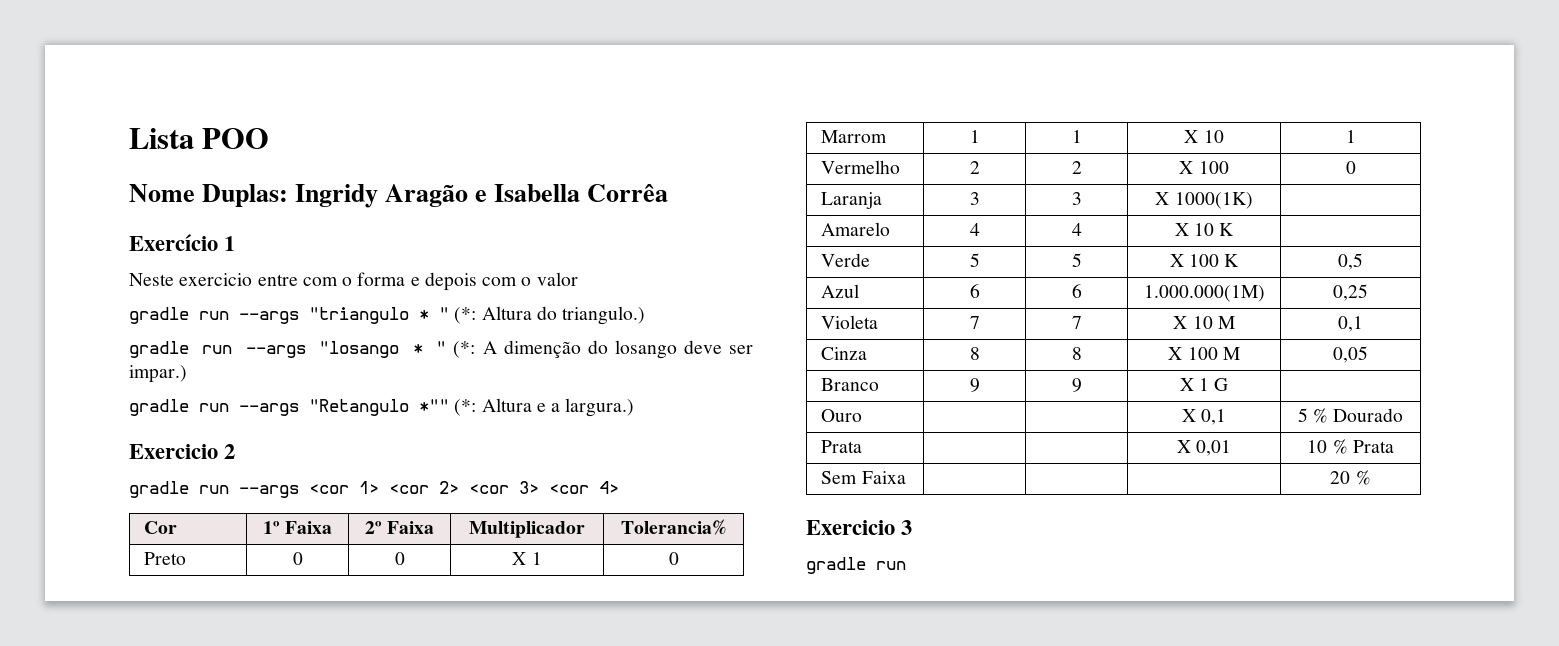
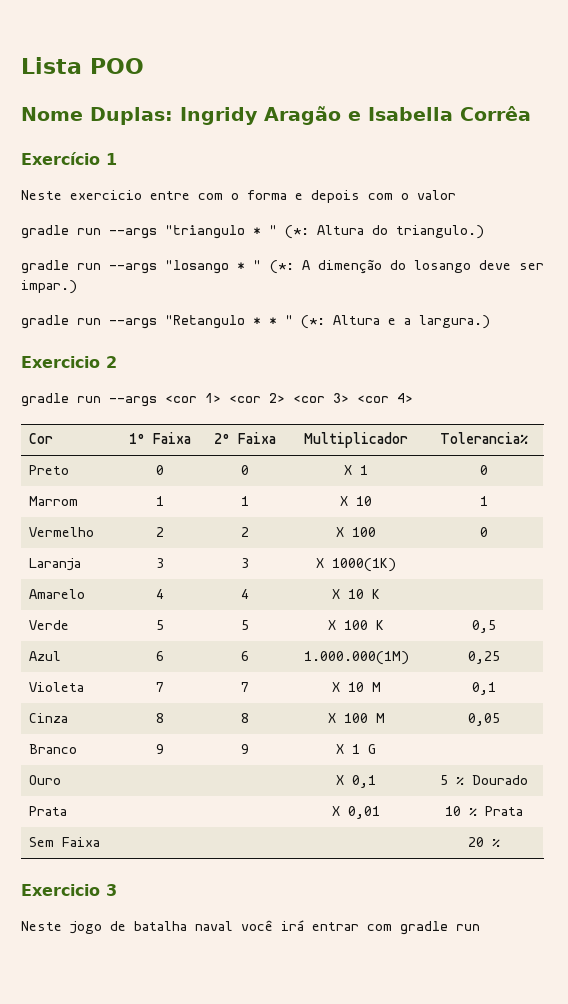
- gradle run --args "Retangulo *"" (*: Altura e a largura.)
+ gradle run --args "Retangulo * * " (*: Altura e a largura.)
  Exercicio 3
- gradle run
+ Neste jogo de batalha naval você irá entrar com gradle run

